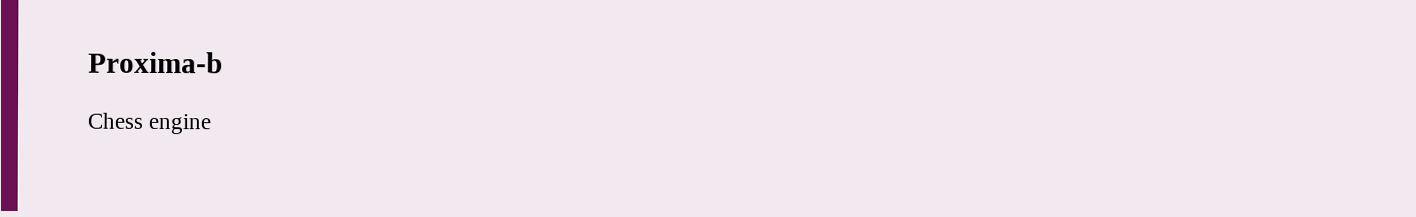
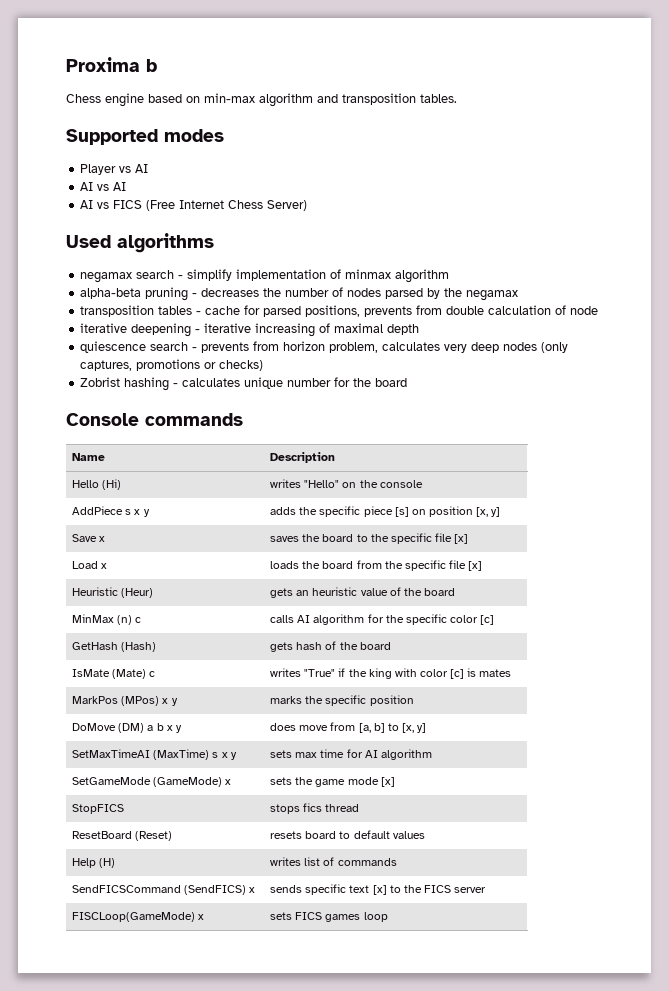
- Proxima-b
+ Proxima b
- Chess engine
+ Chess engine based on min-max algorithm and transposition tables.
+ Supported modes
+ Player vs AI
+ AI vs AI
+ AI vs FICS (Free Internet Chess Server)
+ Used algorithms
+ negamax search - simplify implementation of minmax algorithm
+ alpha-beta pruning - decreases the number of nodes parsed by the negamax
+ transposition tables - cache for parsed positions, prevents from double calculation of node
+ iterative deepening - iterative increasing of maximal depth
+ quiescence search - prevents from horizon problem, calculates very deep nodes (only captures, promotions or checks)
+ Zobrist hashing - calculates unique number for the board
+ Console commands
+ Name | Description
+ Hello (Hi) | writes "Hello" on the console
+ AddPiece s x y | adds the specific piece [s] on position [x, y]
+ Save x | saves the board to the specific file [x]
+ Load x | loads the board from the specific file [x]
+ Heuristic (Heur) | gets an heuristic value of the board
+ MinMax (n) c | calls AI algorithm for the specific color [c]
+ GetHash (Hash) | gets hash of the board
+ IsMate (Mate) c | writes "True" if the king with color [c] is mates
+ MarkPos (MPos) x y | marks the specific position
+ DoMove (DM) a b x y | does move from [a, b] to [x, y]
+ SetMaxTimeAI (MaxTime) s x y | sets max time for AI algorithm
+ SetGameMode (GameMode) x | sets the game mode [x]
+ StopFICS | stops fics thread
+ ResetBoard (Reset) | resets board to default values
+ Help (H) | writes list of commands
+ SendFICSCommand (SendFICS) x | sends specific text [x] to the FICS server
+ FISCLoop(GameMode) x | sets FICS games loop

